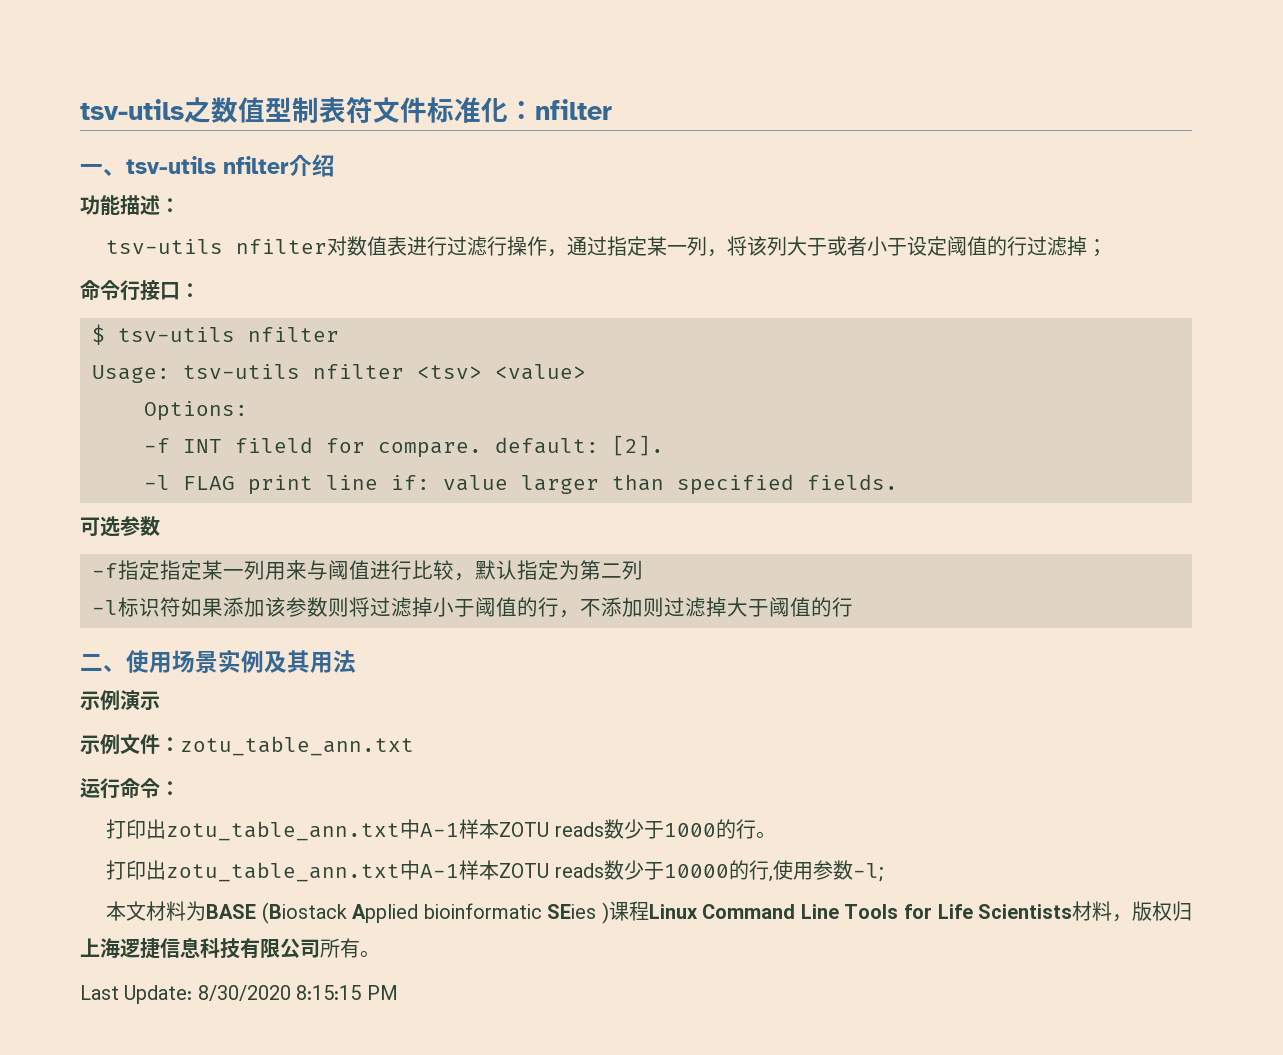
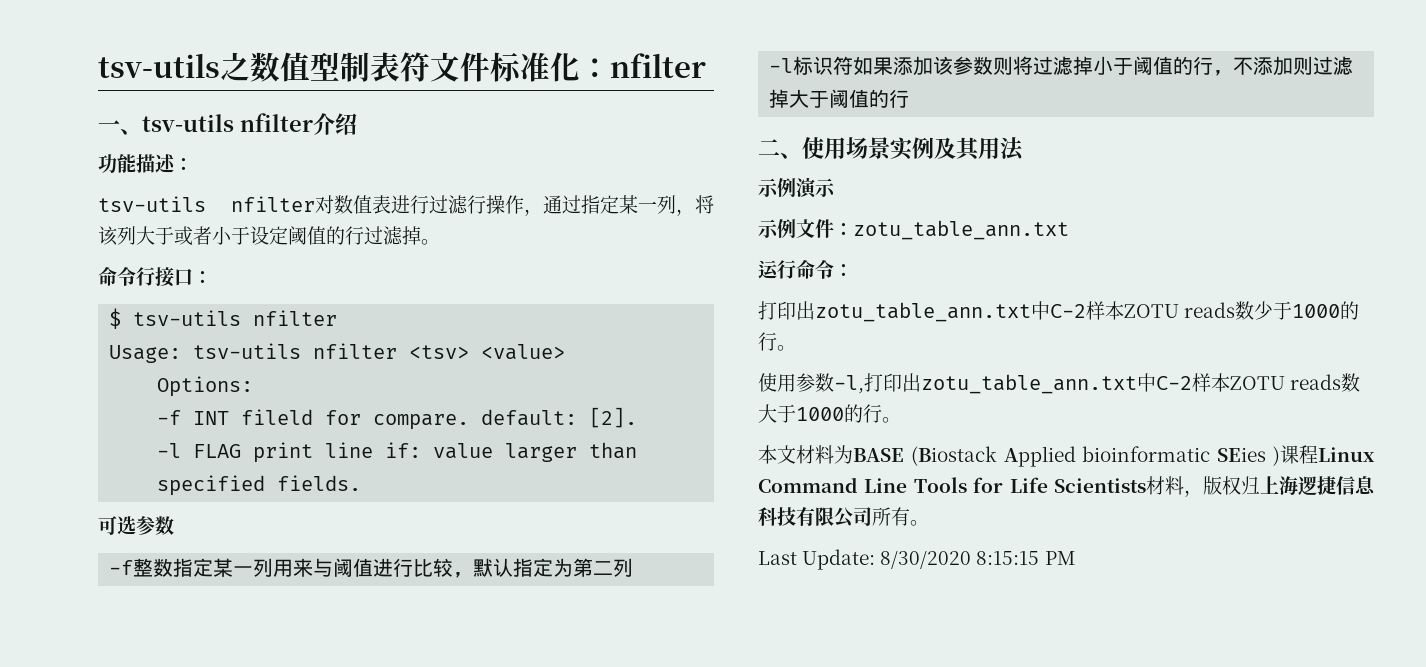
- tsv-utils nfilter对数值表进行过滤行操作，通过指定某一列，将该列大于或者小于设定阈值的行过滤掉；
+ tsv-utils nfilter对数值表进行过滤行操作，通过指定某一列，将该列大于或者小于设定阈值的行过滤掉。
- -f指定指定某一列用来与阈值进行比较，默认指定为第二列
+ -f整数指定某一列用来与阈值进行比较，默认指定为第二列
- 打印出zotu_table_ann.txt中A-1样本ZOTU reads数少于1000的行。
+ 打印出zotu_table_ann.txt中C-2样本ZOTU reads数少于1000的行。
- 打印出zotu_table_ann.txt中A-1样本ZOTU reads数少于10000的行,使用参数-l;
+ 使用参数-l,打印出zotu_table_ann.txt中C-2样本ZOTU reads数大于1000的行。

